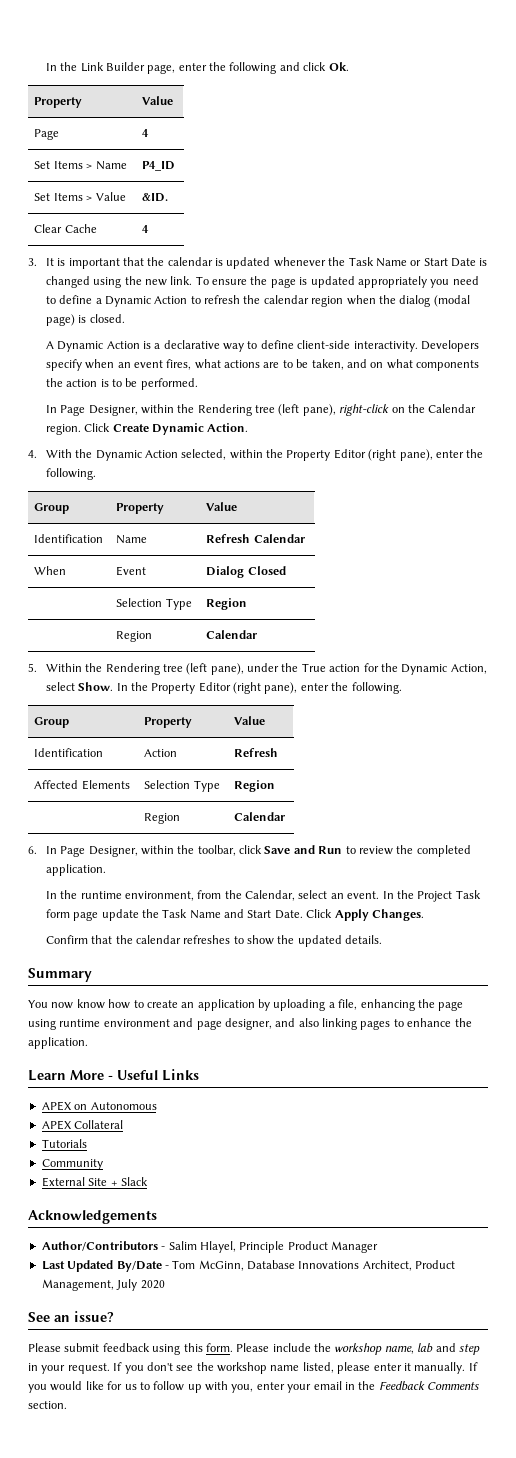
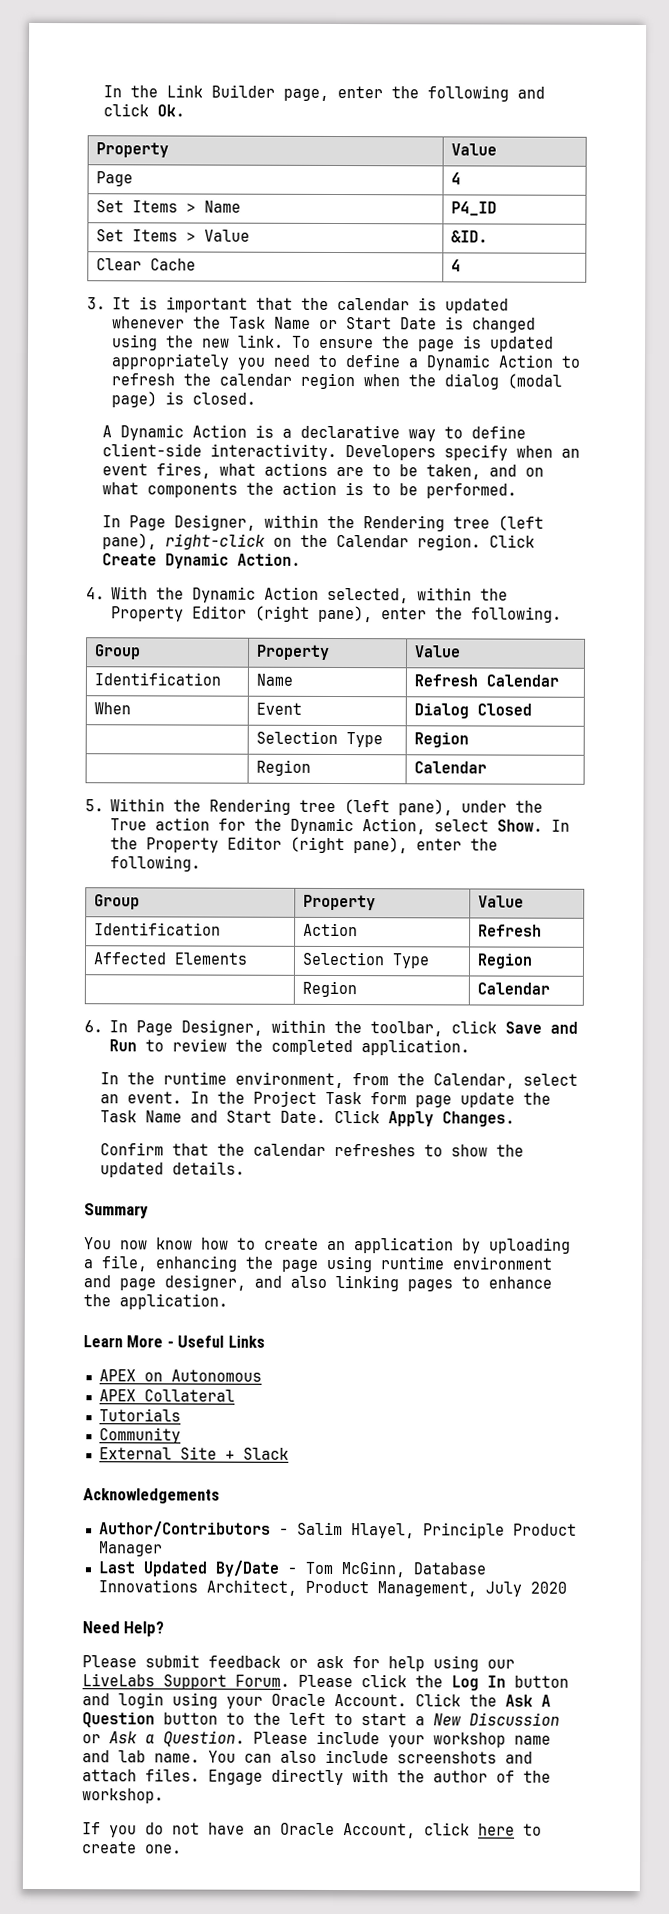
- See an issue?
+ Need Help?
- Please submit feedback using this form. Please include the workshop name, lab and step in your request. If you don't see the workshop name listed, please enter it manually. If you would like for us to follow up with you, enter your email in the Feedback Comments section.
+ Please submit feedback or ask for help using our LiveLabs Support Forum. Please click the Log In button and login using your Oracle Account. Click the Ask A Question button to the left to start a New Discussion or Ask a Question. Please include your workshop name and lab name. You can also include screenshots and attach files. Engage directly with the author of the workshop.
+ If you do not have an Oracle Account, click here to create one.

